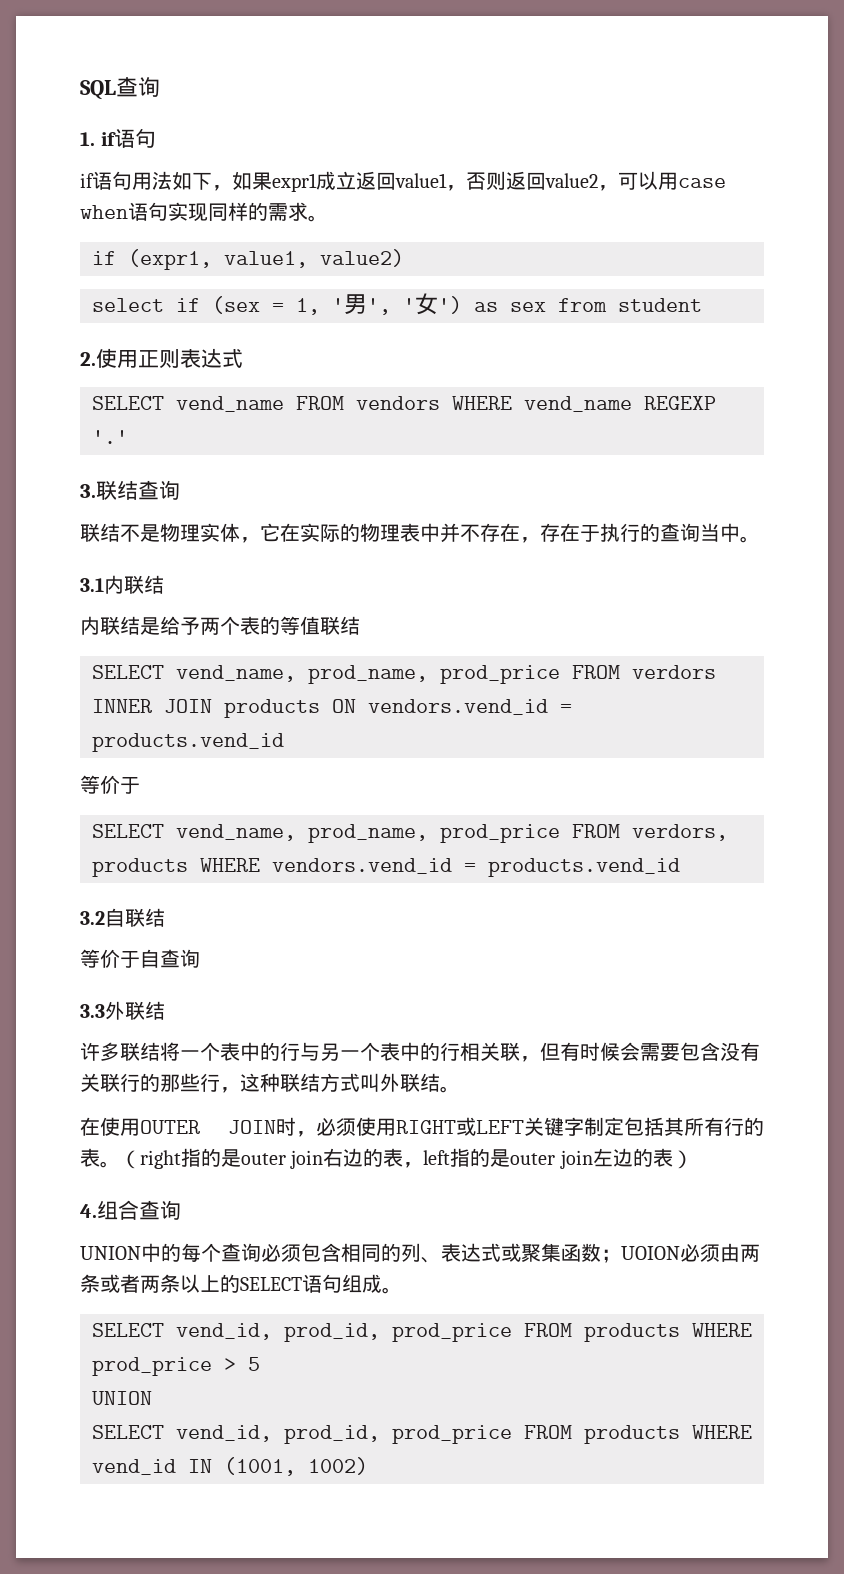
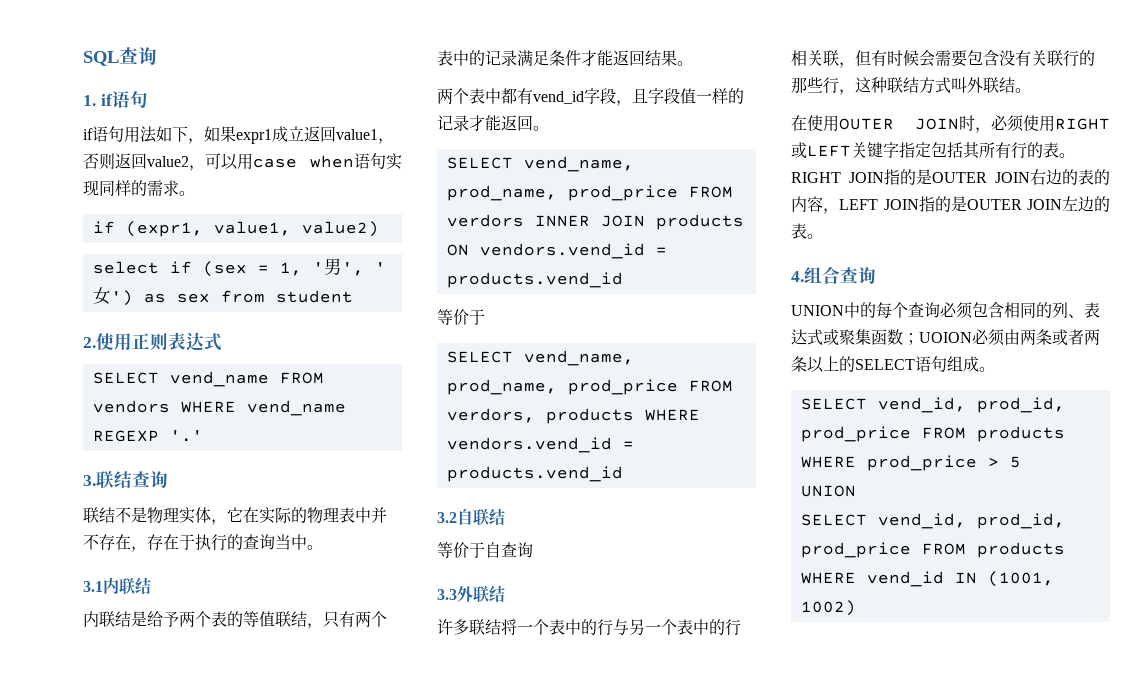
- 内联结是给予两个表的等值联结
+ 内联结是给予两个表的等值联结，只有两个表中的记录满足条件才能返回结果。
+ 两个表中都有vend_id字段，且字段值一样的记录才能返回。
- 在使用OUTER JOIN时，必须使用RIGHT或LEFT关键字制定包括其所有行的表。
+ 在使用OUTER JOIN时，必须使用RIGHT或LEFT关键字指定包括其所有行的表。
- （right指的是outer join右边的表，left指的是outer join左边的表）
+ RIGHT JOIN指的是OUTER JOIN右边的表的内容，LEFT JOIN指的是OUTER JOIN左边的表。

